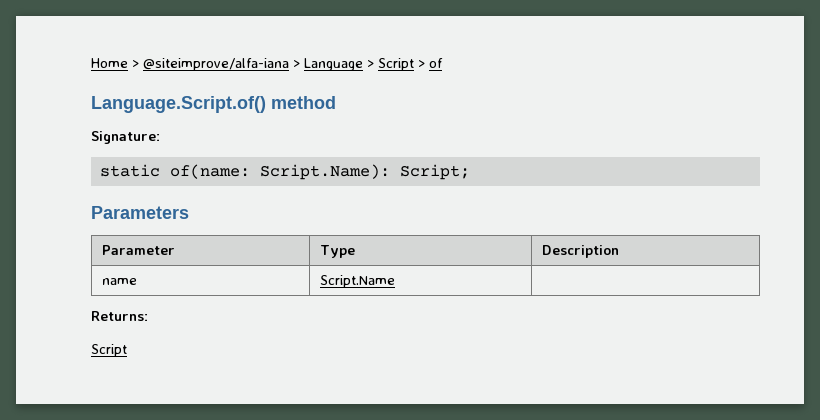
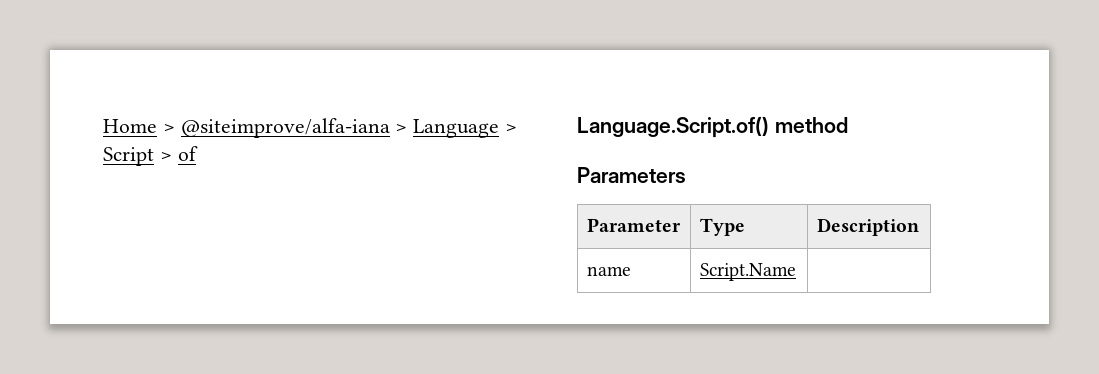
- Signature:
- static of(name: Script.Name): Script;
- Returns:
- Script

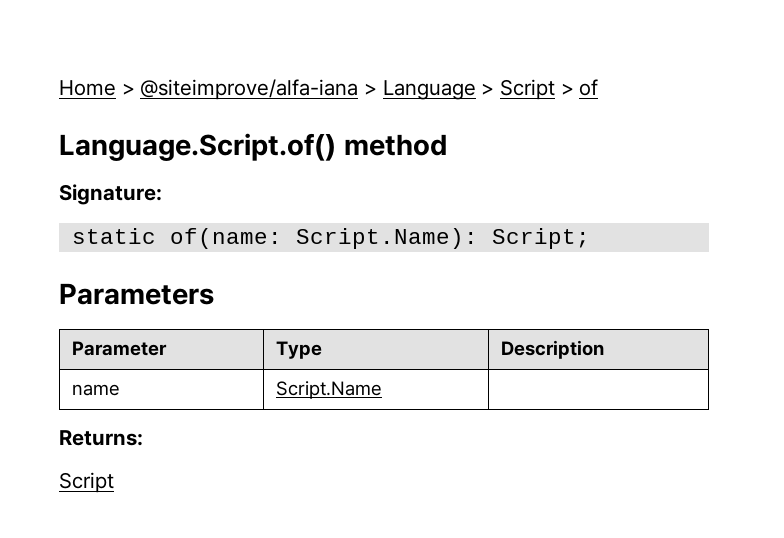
+ Signature:
+ static of(name: Script.Name): Script;
+ Returns:
+ Script

